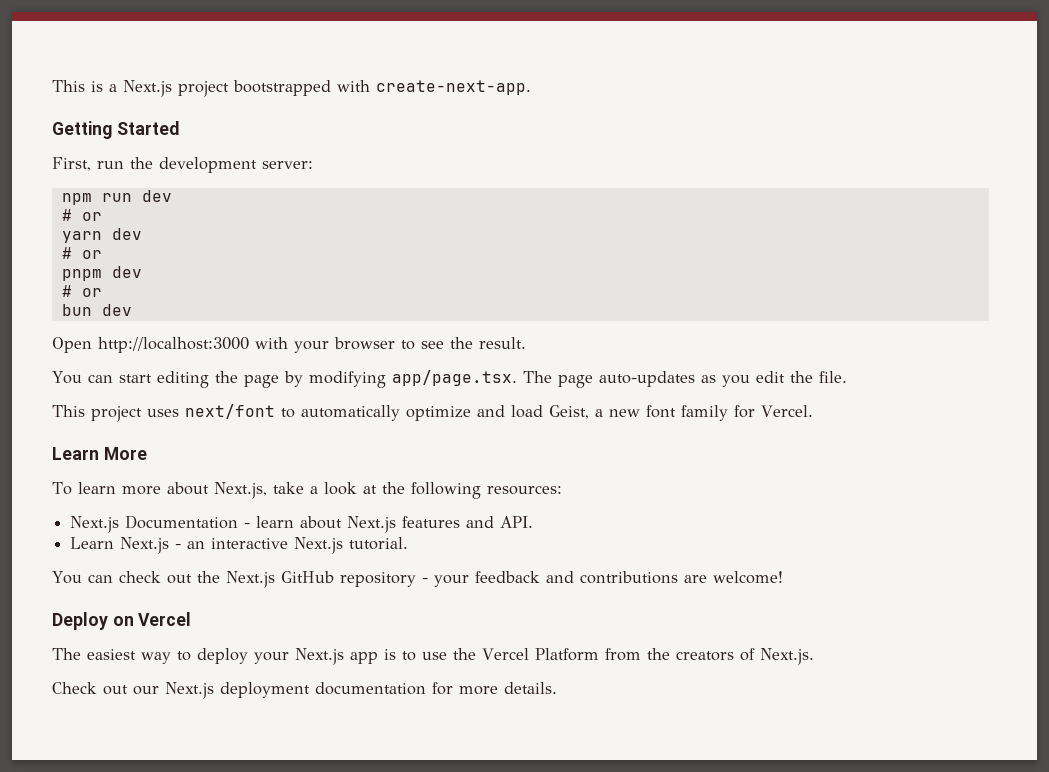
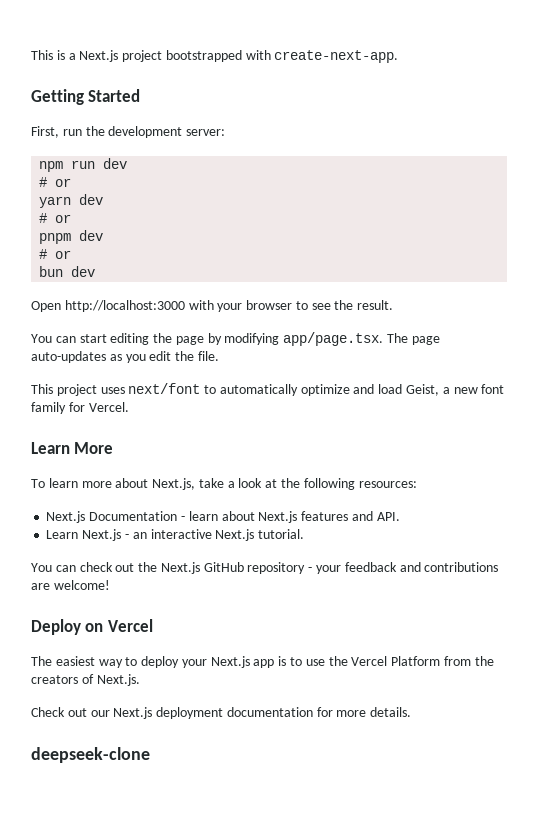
+ deepseek-clone

